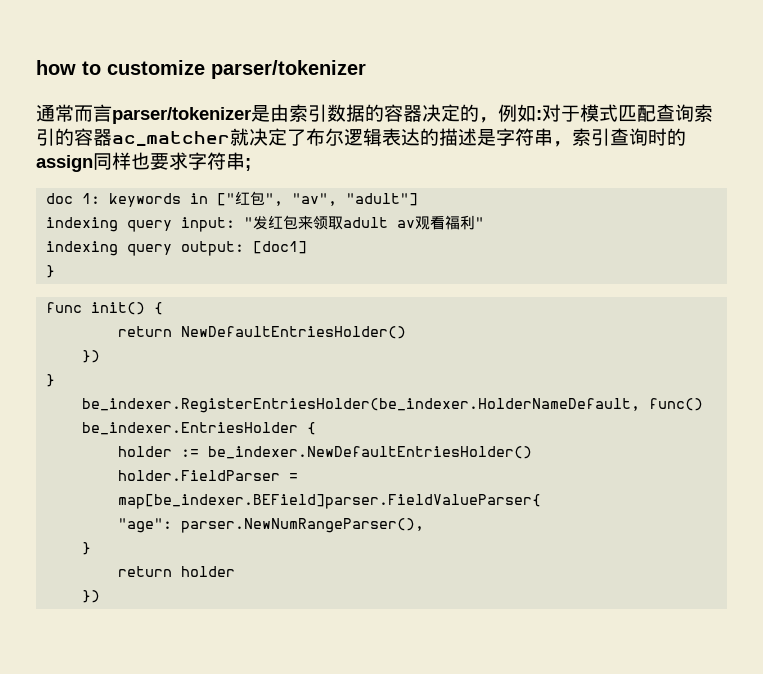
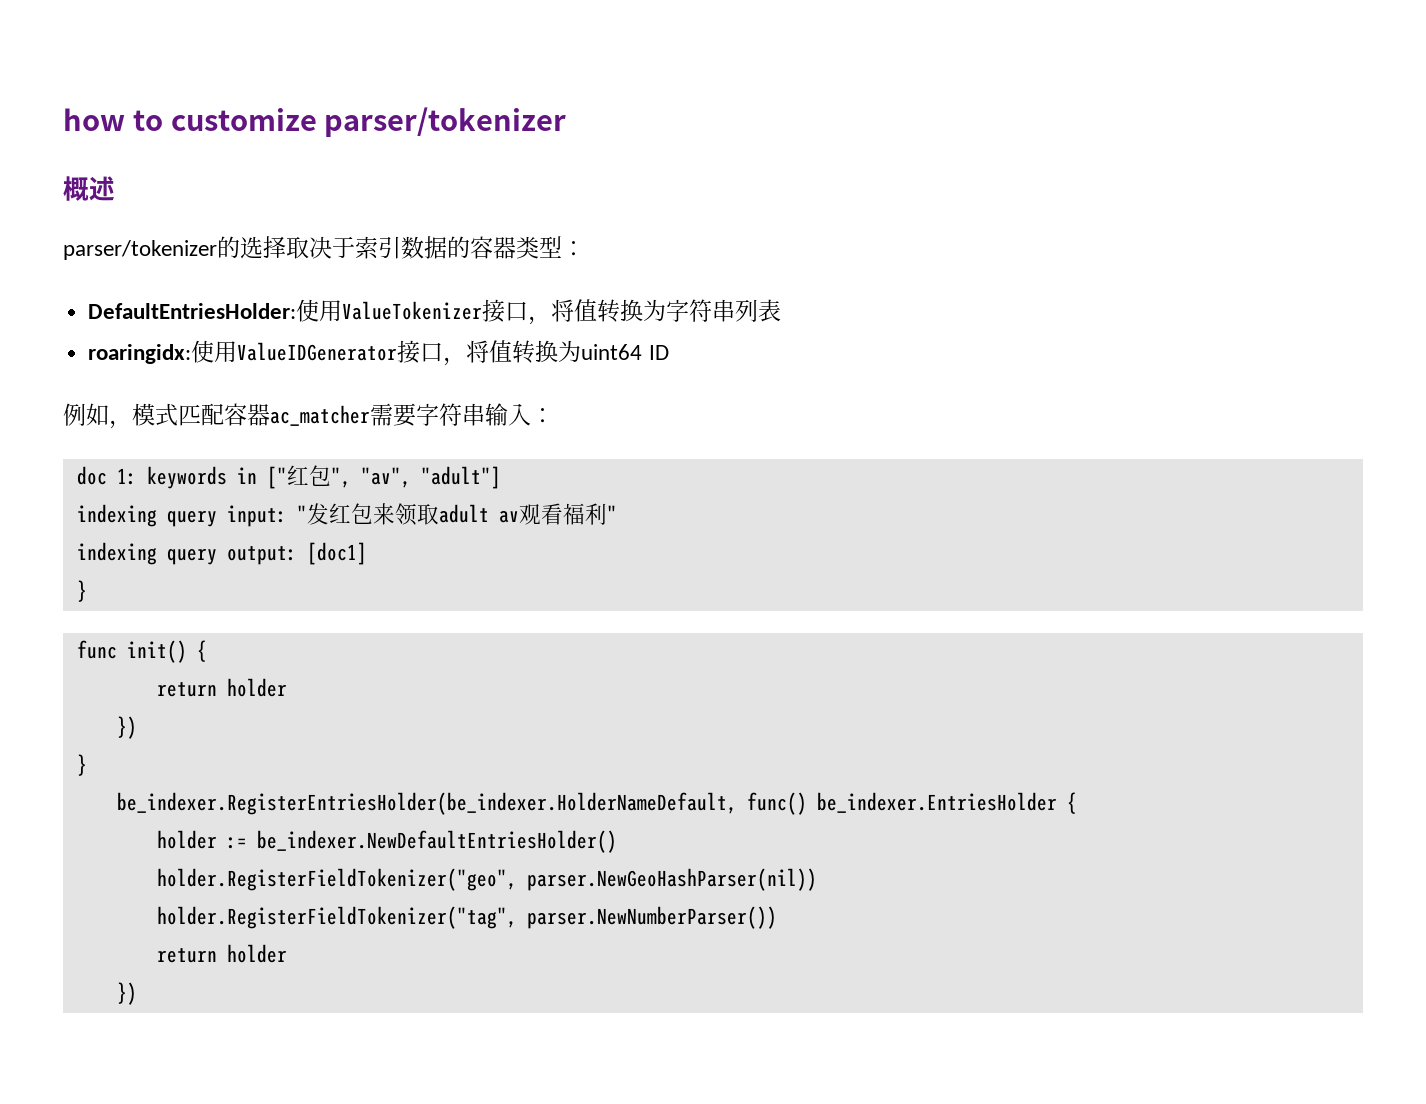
- 通常而言parser/tokenizer是由索引数据的容器决定的，例如:对于模式匹配查询索引的容器ac_matcher就决定了布尔逻辑表达的描述是字符串，索引查询时的assign同样也要求字符串;
+ 概述
+ parser/tokenizer的选择取决于索引数据的容器类型：
+ DefaultEntriesHolder:使用ValueTokenizer接口，将值转换为字符串列表
+ roaringidx:使用ValueIDGenerator接口，将值转换为uint64 ID
+ 例如，模式匹配容器ac_matcher需要字符串输入：
  func init() {
- return NewDefaultEntriesHolder()
+ return holder
- holder.FieldParser = map[be_indexer.BEField]parser.FieldValueParser{
- "age": parser.NewNumRangeParser(),
- }
+ holder.RegisterFieldTokenizer("geo", parser.NewGeoHashParser(nil))
+ holder.RegisterFieldTokenizer("tag", parser.NewNumberParser())

